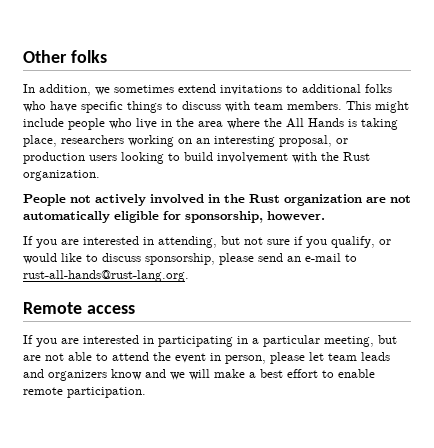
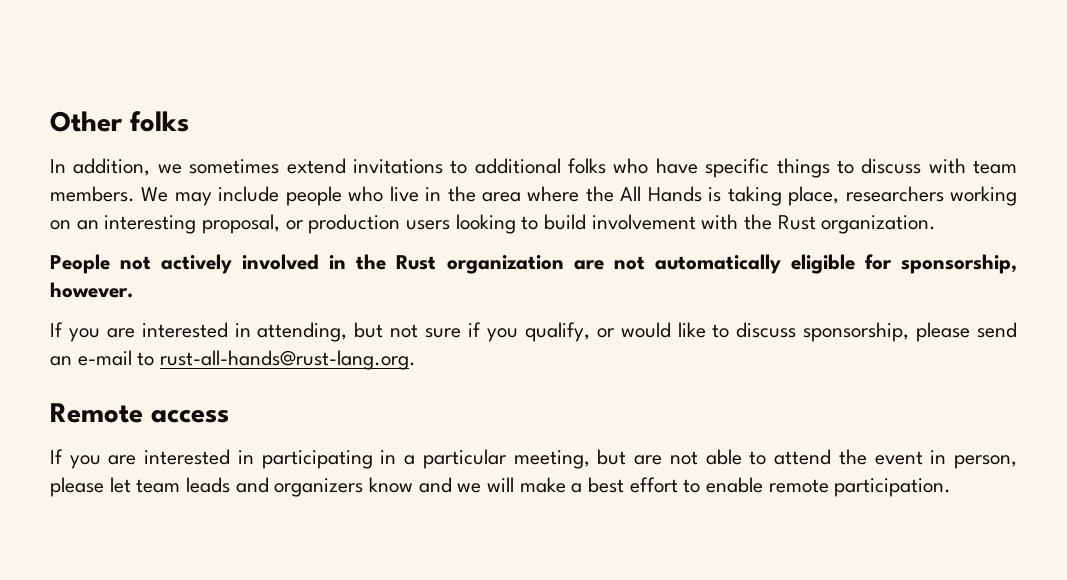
- This might include people who live in the area where the All Hands is taking place, researchers working on an interesting proposal, or production users looking to build involvement with the Rust organization.
+ We may include people who live in the area where the All Hands is taking place, researchers working on an interesting proposal, or production users looking to build involvement with the Rust organization.

